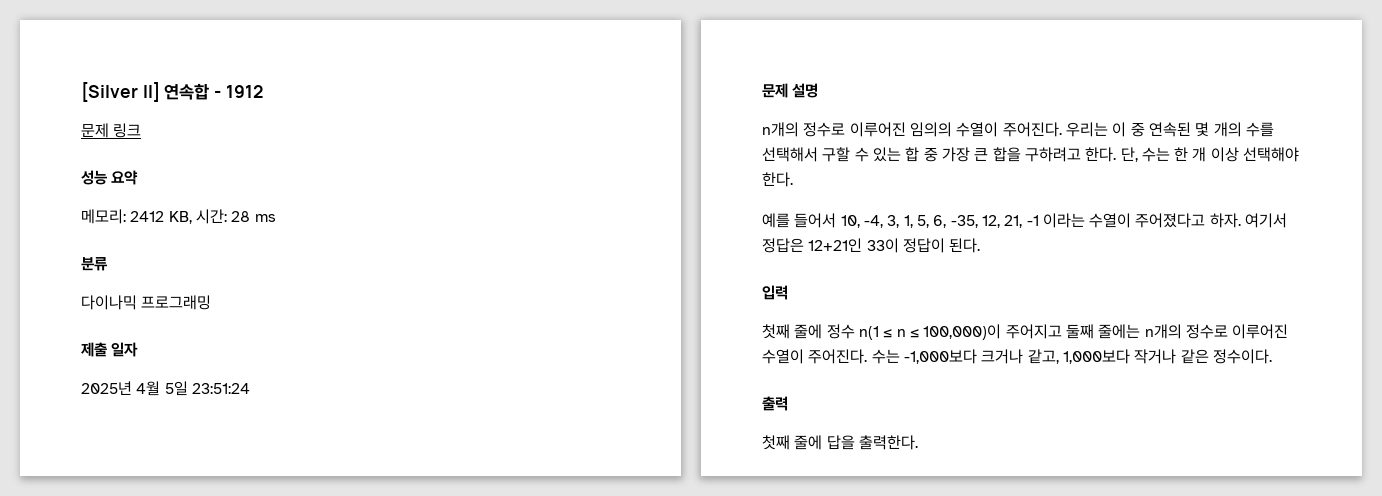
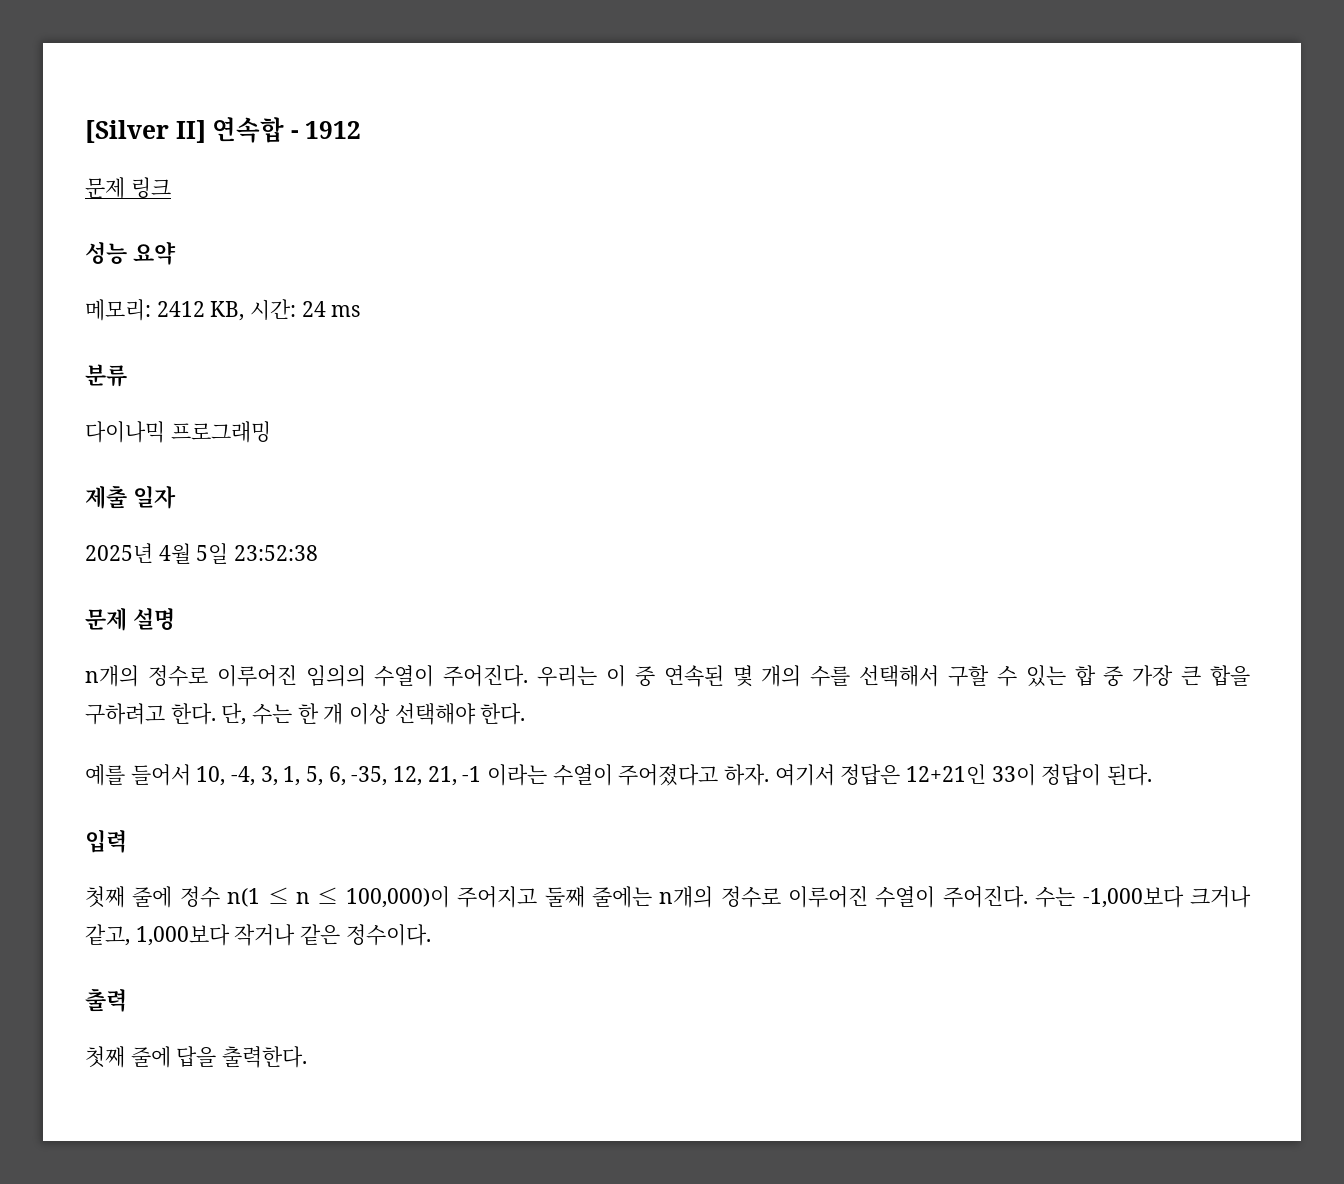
- 메모리: 2412 KB, 시간: 28 ms
+ 메모리: 2412 KB, 시간: 24 ms
- 2025년 4월 5일 23:51:24
+ 2025년 4월 5일 23:52:38

